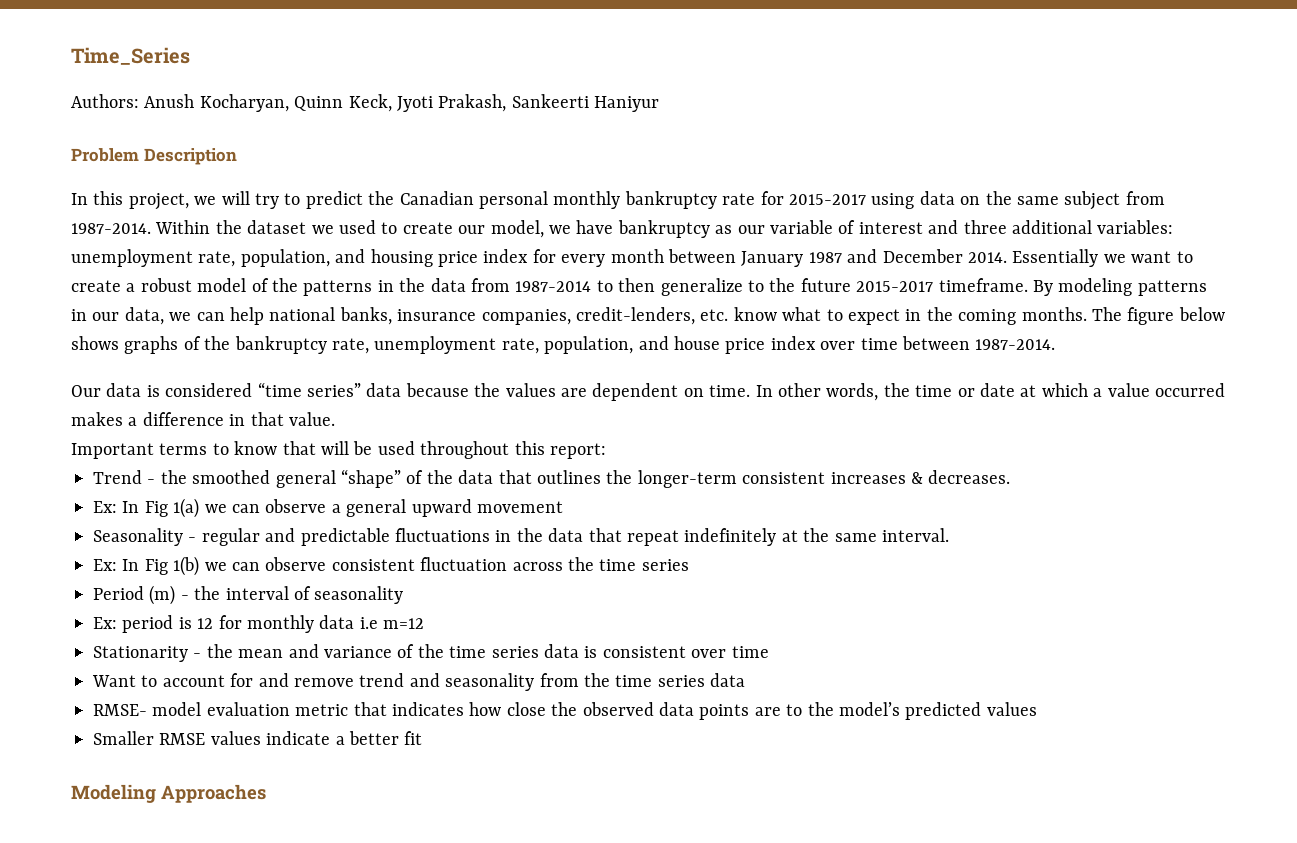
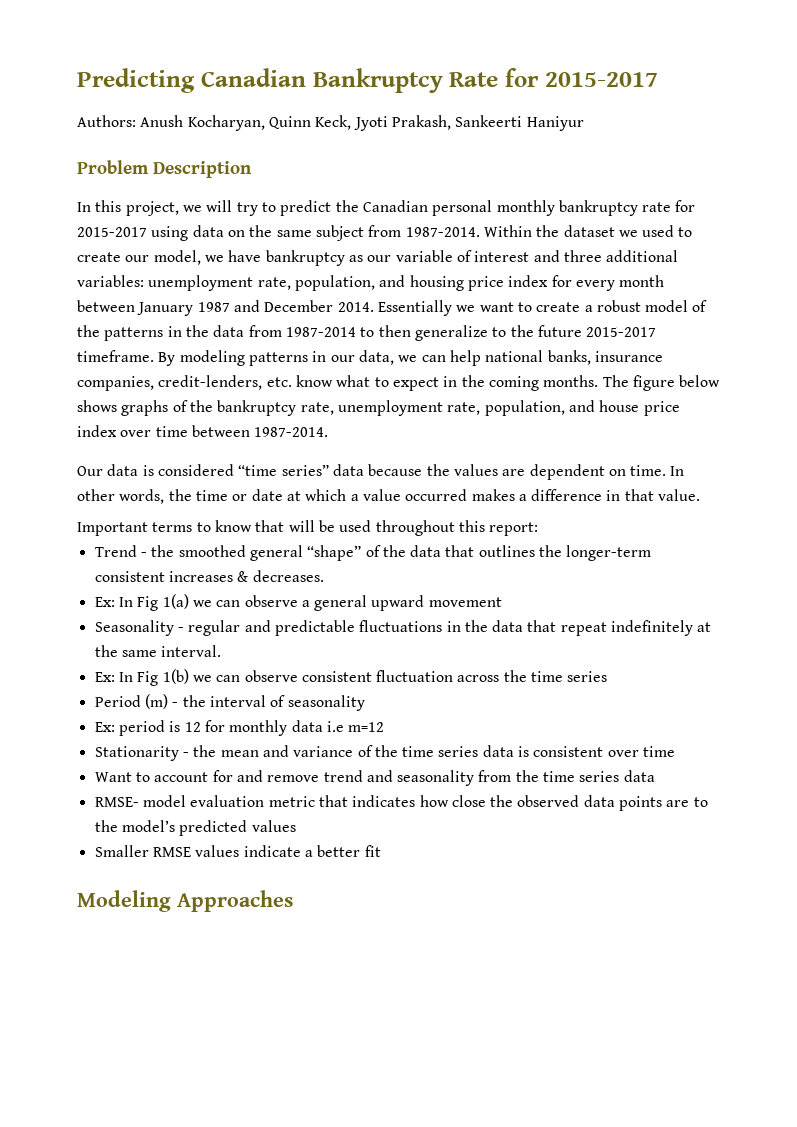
- Time_Series
+ Predicting Canadian Bankruptcy Rate for 2015-2017

